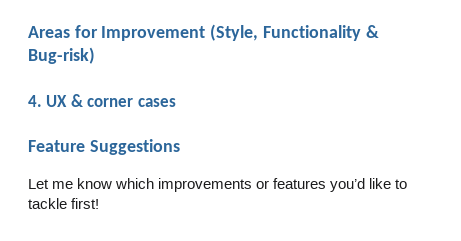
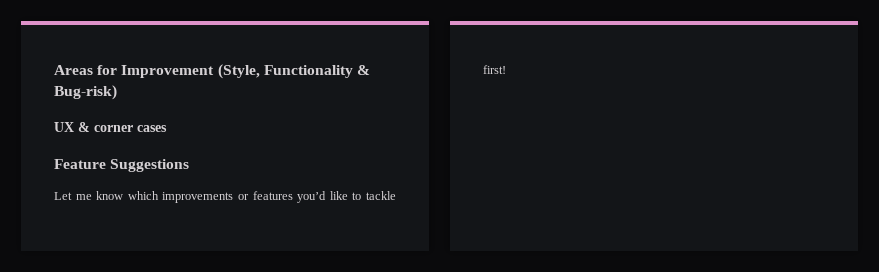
- 4. UX & corner cases
+ UX & corner cases

